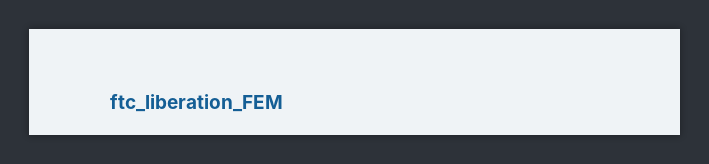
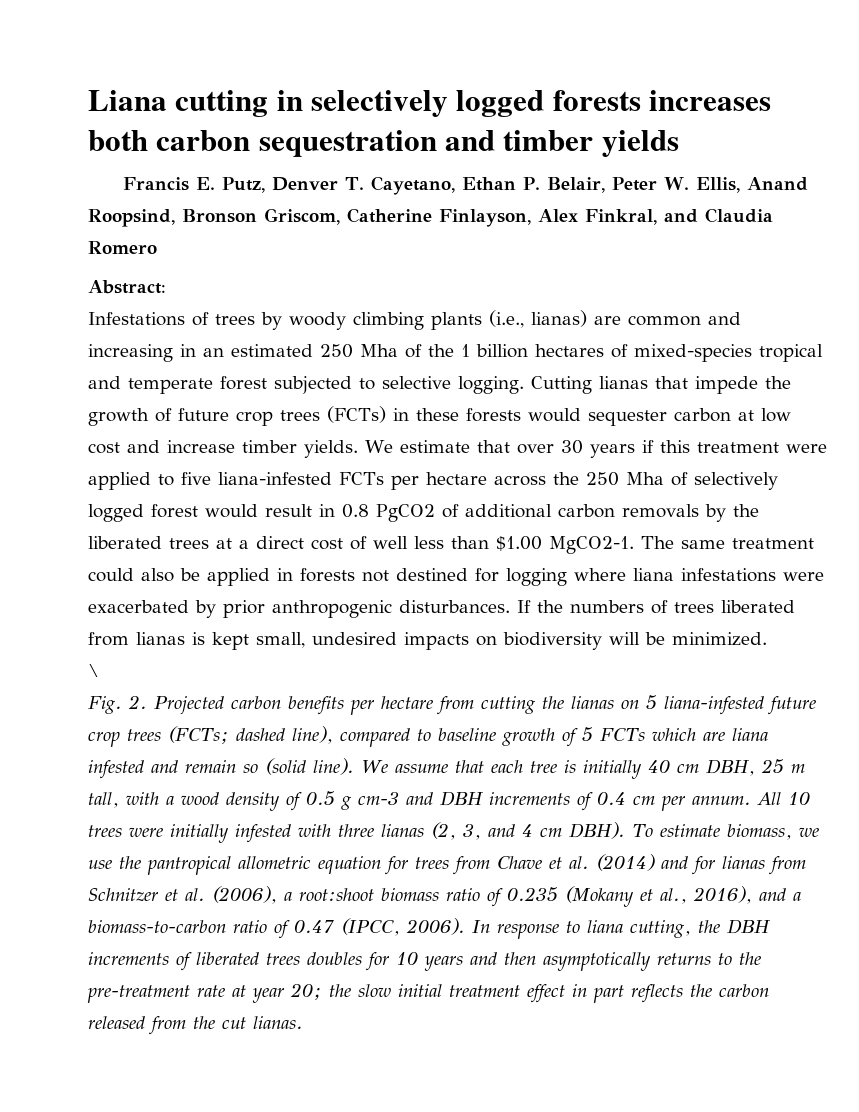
- ftc_liberation_FEM
+ Liana cutting in selectively logged forests increases both carbon sequestration and timber yields
+ Francis E. Putz, Denver T. Cayetano, Ethan P. Belair, Peter W. Ellis, Anand Roopsind, Bronson Griscom, Catherine Finlayson, Alex Finkral, and Claudia Romero
+ Abstract:
+ Infestations of trees by woody climbing plants (i.e., lianas) are common and increasing in an estimated 250 Mha of the 1 billion hectares of mixed-species tropical and temperate forest subjected to selective logging. Cutting lianas that impede the growth of future crop trees (FCTs) in these forests would sequester carbon at low cost and increase timber yields. We estimate that over 30 years if this treatment were applied to five liana-infested FCTs per hectare across the 250 Mha of selectively logged forest would result in 0.8 PgCO2 of additional carbon removals by the liberated trees at a direct cost of well less than $1.00 MgCO2-1. The same treatment could also be applied in forests not destined for logging where liana infestations were exacerbated by prior anthropogenic disturbances. If the numbers of trees liberated from lianas is kept small, undesired impacts on biodiversity will be minimized.
+ \
+ Fig. 2. Projected carbon benefits per hectare from cutting the lianas on 5 liana-infested future crop trees (FCTs; dashed line), compared to baseline growth of 5 FCTs which are liana infested and remain so (solid line). We assume that each tree is initially 40 cm DBH, 25 m tall, with a wood density of 0.5 g cm-3 and DBH increments of 0.4 cm per annum. All 10 trees were initially infested with three lianas (2, 3, and 4 cm DBH). To estimate biomass, we use the pantropical allometric equation for trees from Chave et al. (2014) and for lianas from Schnitzer et al. (2006), a root:shoot biomass ratio of 0.235 (Mokany et al., 2016), and a biomass-to-carbon ratio of 0.47 (IPCC, 2006). In response to liana cutting, the DBH increments of liberated trees doubles for 10 years and then asymptotically returns to the pre-treatment rate at year 20; the slow initial treatment effect in part reflects the carbon released from the cut lianas.

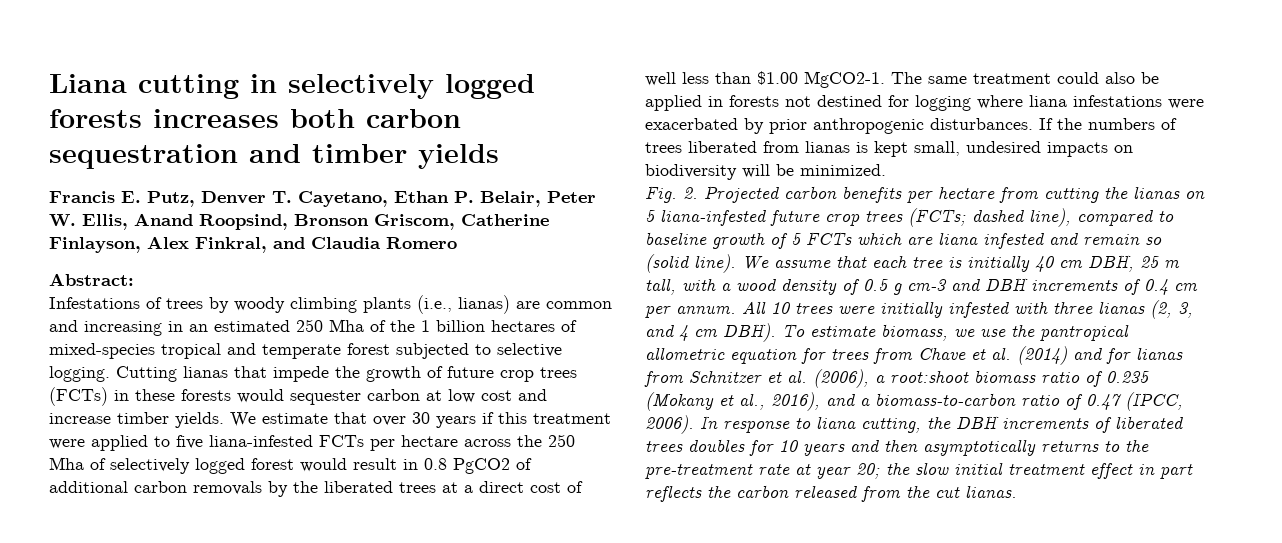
- \

